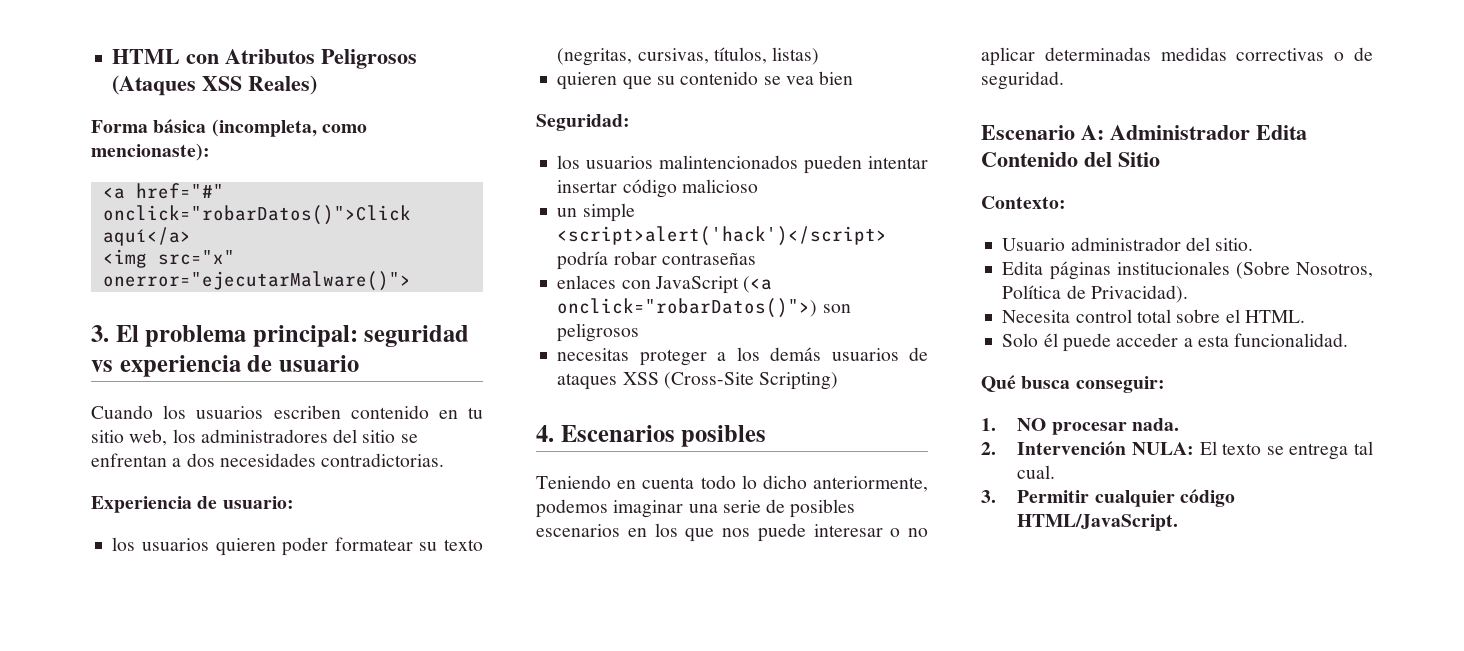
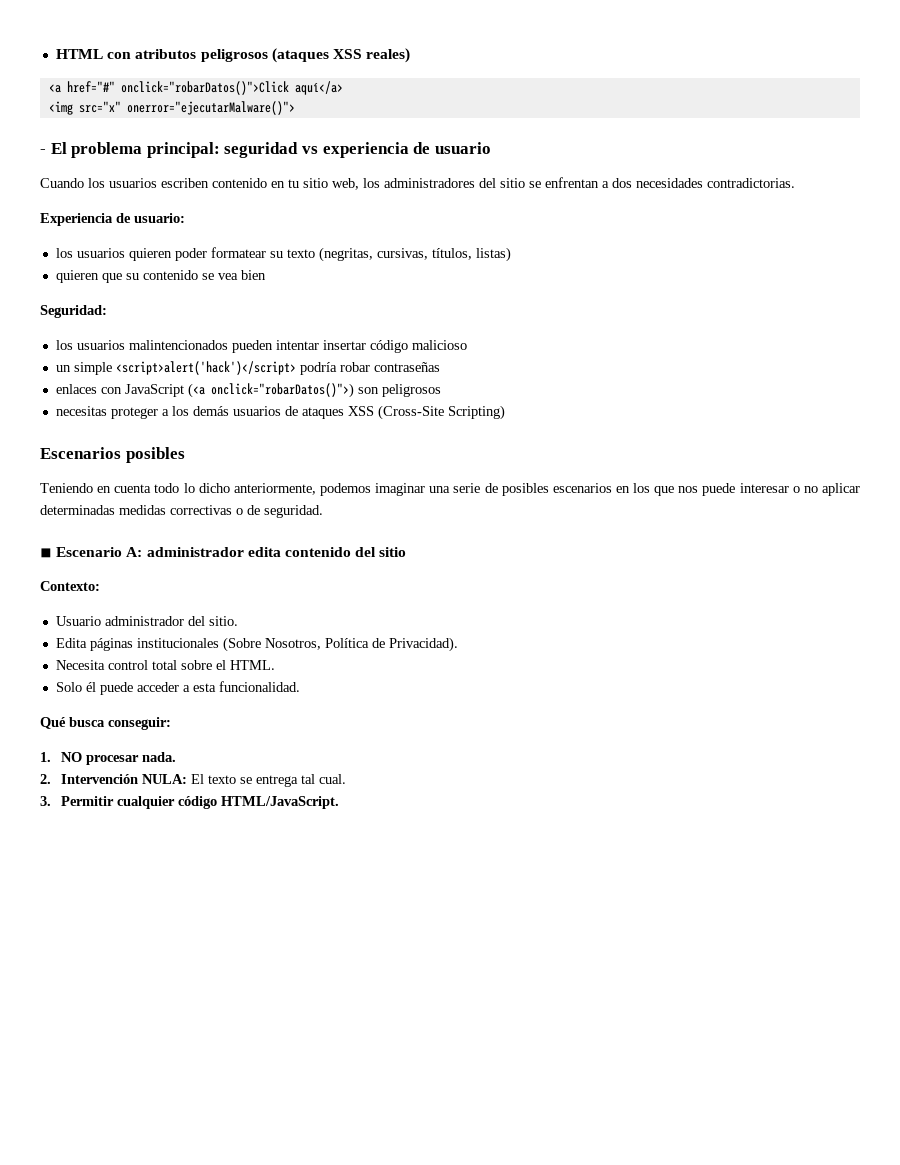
- HTML con Atributos Peligrosos (Ataques XSS Reales)
- Forma básica (incompleta, como mencionaste):
+ HTML con atributos peligrosos (ataques XSS reales)
- 3. El problema principal: seguridad vs experiencia de usuario
+ - El problema principal: seguridad vs experiencia de usuario
- 4. Escenarios posibles
+ Escenarios posibles
- Escenario A: Administrador Edita Contenido del Sitio
+ ◾ Escenario A: administrador edita contenido del sitio

